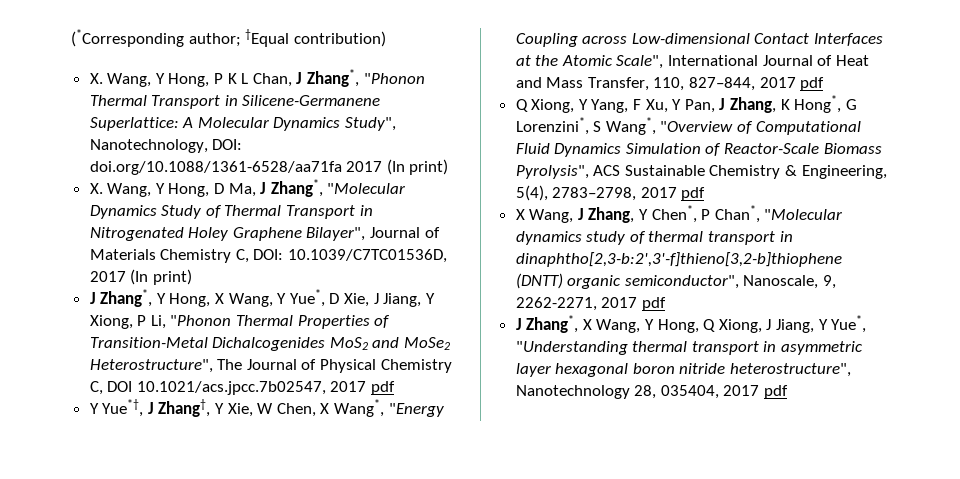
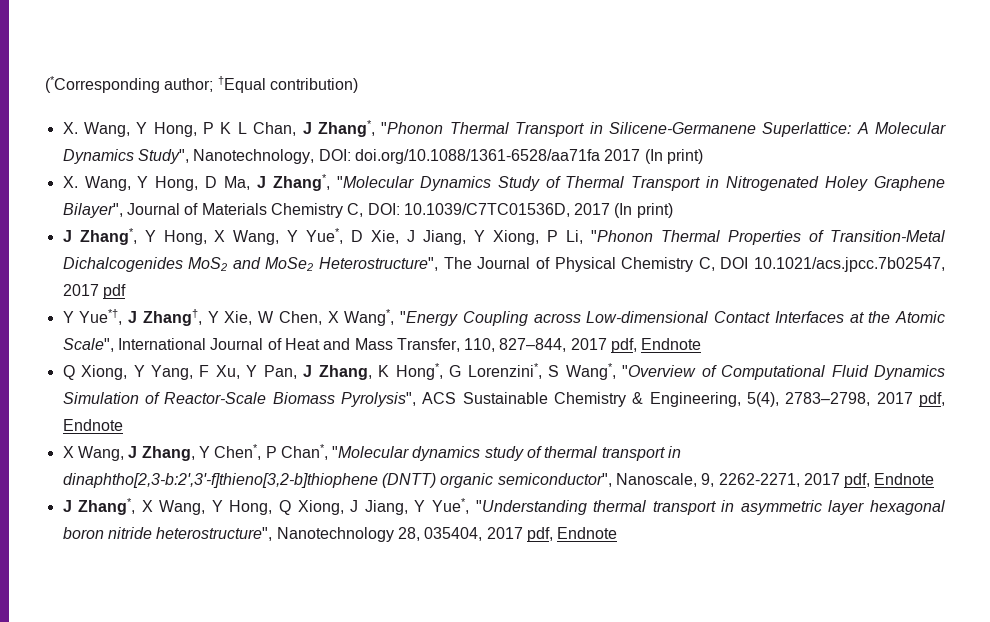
- Y Yue*†, J Zhang†, Y Xie, W Chen, X Wang*, "Energy Coupling across Low-dimensional Contact Interfaces at the Atomic Scale", International Journal of Heat and Mass Transfer, 110, 827–844, 2017 pdf
+ Y Yue*†, J Zhang†, Y Xie, W Chen, X Wang*, "Energy Coupling across Low-dimensional Contact Interfaces at the Atomic Scale", International Journal of Heat and Mass Transfer, 110, 827–844, 2017 pdf, Endnote
- Q Xiong, Y Yang, F Xu, Y Pan, J Zhang, K Hong*, G Lorenzini*, S Wang*, "Overview of Computational Fluid Dynamics Simulation of Reactor-Scale Biomass Pyrolysis", ACS Sustainable Chemistry & Engineering, 5(4), 2783–2798, 2017 pdf
+ Q Xiong, Y Yang, F Xu, Y Pan, J Zhang, K Hong*, G Lorenzini*, S Wang*, "Overview of Computational Fluid Dynamics Simulation of Reactor-Scale Biomass Pyrolysis", ACS Sustainable Chemistry & Engineering, 5(4), 2783–2798, 2017 pdf, Endnote
- X Wang, J Zhang, Y Chen*, P Chan*, "Molecular dynamics study of thermal transport in dinaphtho[2,3-b:2',3'-f]thieno[3,2-b]thiophene (DNTT) organic semiconductor", Nanoscale, 9, 2262-2271, 2017 pdf
+ X Wang, J Zhang, Y Chen*, P Chan*, "Molecular dynamics study of thermal transport in dinaphtho[2,3-b:2',3'-f]thieno[3,2-b]thiophene (DNTT) organic semiconductor", Nanoscale, 9, 2262-2271, 2017 pdf, Endnote
- J Zhang*, X Wang, Y Hong, Q Xiong, J Jiang, Y Yue*, "Understanding thermal transport in asymmetric layer hexagonal boron nitride heterostructure", Nanotechnology 28, 035404, 2017 pdf
+ J Zhang*, X Wang, Y Hong, Q Xiong, J Jiang, Y Yue*, "Understanding thermal transport in asymmetric layer hexagonal boron nitride heterostructure", Nanotechnology 28, 035404, 2017 pdf, Endnote

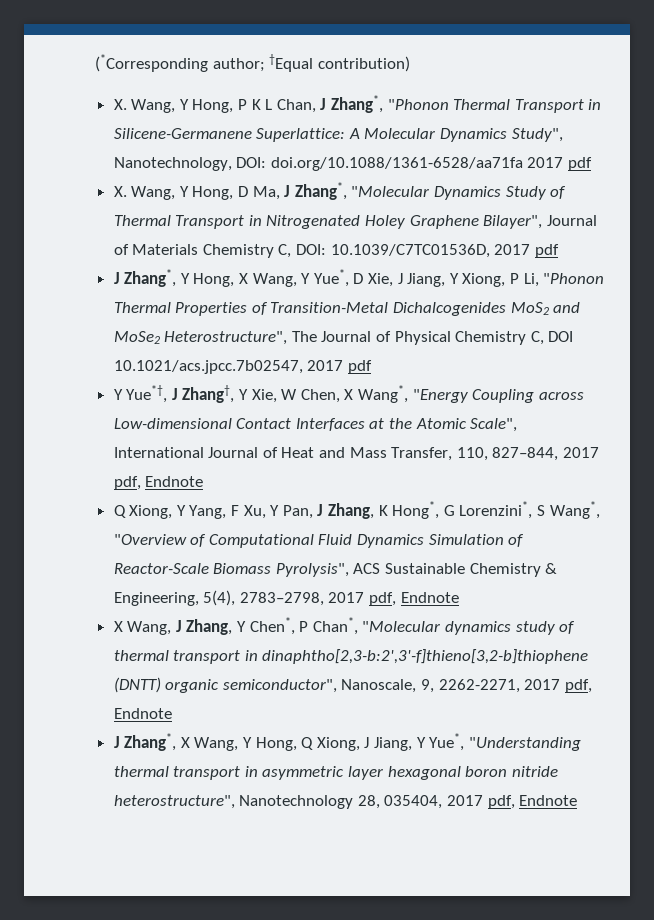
- X. Wang, Y Hong, P K L Chan, J Zhang*, "Phonon Thermal Transport in Silicene-Germanene Superlattice: A Molecular Dynamics Study", Nanotechnology, DOI: doi.org/10.1088/1361-6528/aa71fa 2017 (In print)
+ X. Wang, Y Hong, P K L Chan, J Zhang*, "Phonon Thermal Transport in Silicene-Germanene Superlattice: A Molecular Dynamics Study", Nanotechnology, DOI: doi.org/10.1088/1361-6528/aa71fa 2017 pdf
- X. Wang, Y Hong, D Ma, J Zhang*, "Molecular Dynamics Study of Thermal Transport in Nitrogenated Holey Graphene Bilayer", Journal of Materials Chemistry C, DOI: 10.1039/C7TC01536D, 2017 (In print)
+ X. Wang, Y Hong, D Ma, J Zhang*, "Molecular Dynamics Study of Thermal Transport in Nitrogenated Holey Graphene Bilayer", Journal of Materials Chemistry C, DOI: 10.1039/C7TC01536D, 2017 pdf

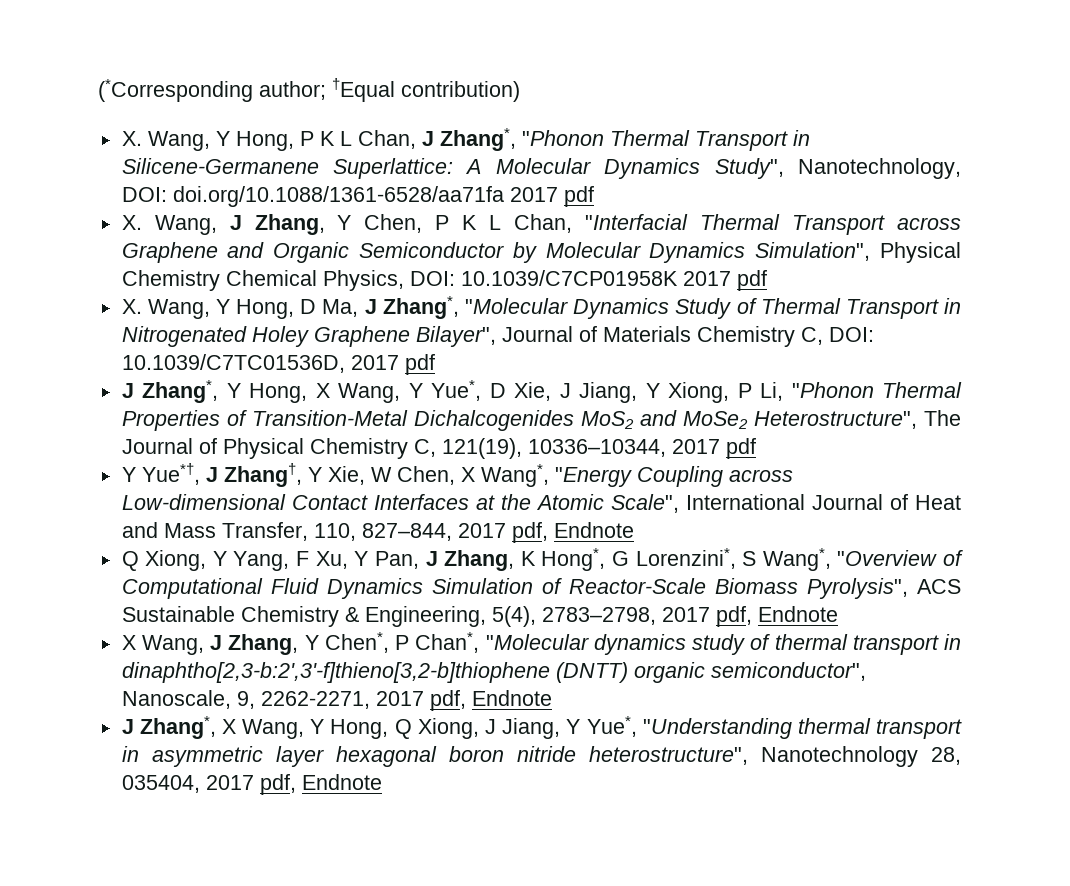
+ X. Wang, J Zhang, Y Chen, P K L Chan, "Interfacial Thermal Transport across Graphene and Organic Semiconductor by Molecular Dynamics Simulation", Physical Chemistry Chemical Physics, DOI: 10.1039/C7CP01958K 2017 pdf
- J Zhang*, Y Hong, X Wang, Y Yue*, D Xie, J Jiang, Y Xiong, P Li, "Phonon Thermal Properties of Transition-Metal Dichalcogenides MoS2 and MoSe2 Heterostructure", The Journal of Physical Chemistry C, DOI 10.1021/acs.jpcc.7b02547, 2017 pdf
+ J Zhang*, Y Hong, X Wang, Y Yue*, D Xie, J Jiang, Y Xiong, P Li, "Phonon Thermal Properties of Transition-Metal Dichalcogenides MoS2 and MoSe2 Heterostructure", The Journal of Physical Chemistry C, 121(19), 10336–10344, 2017 pdf

